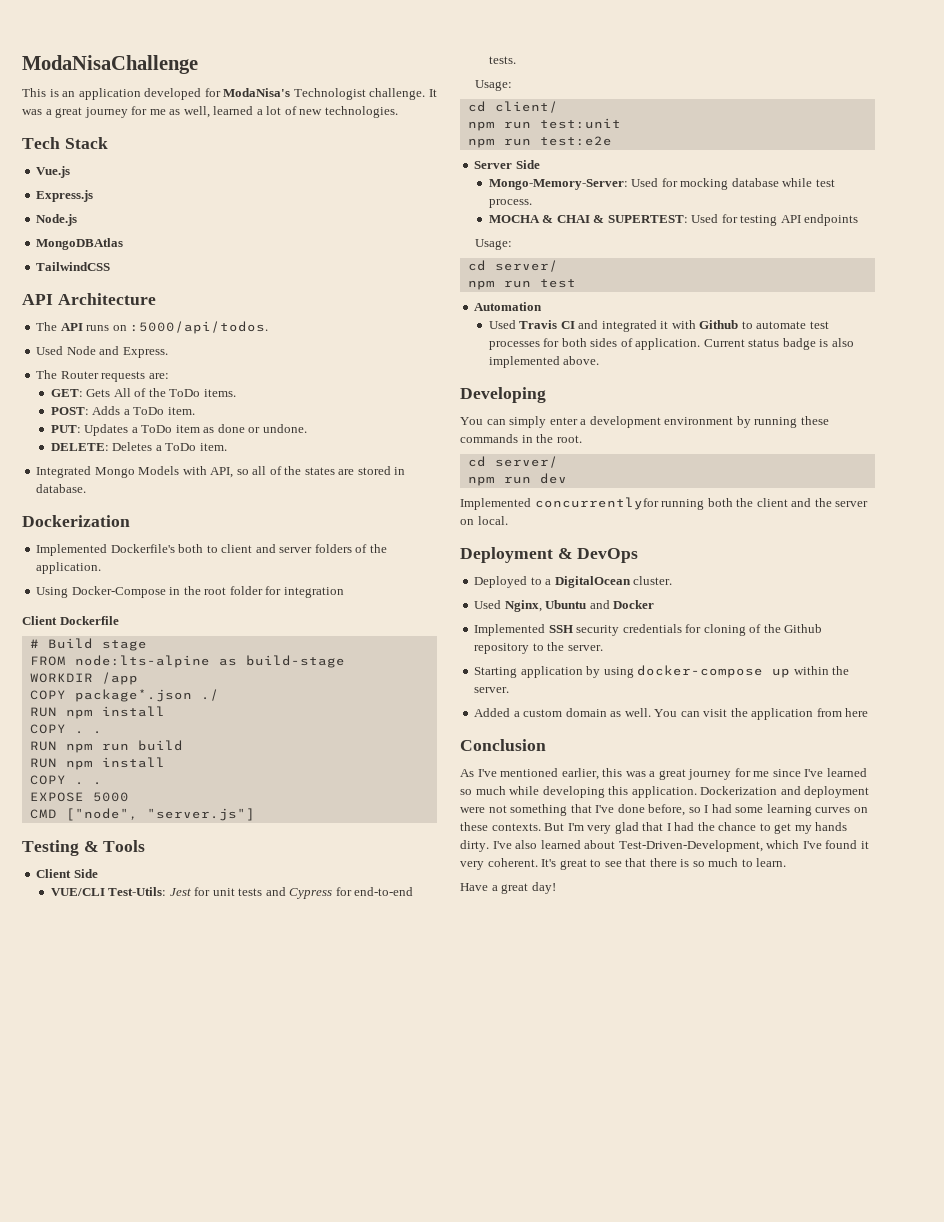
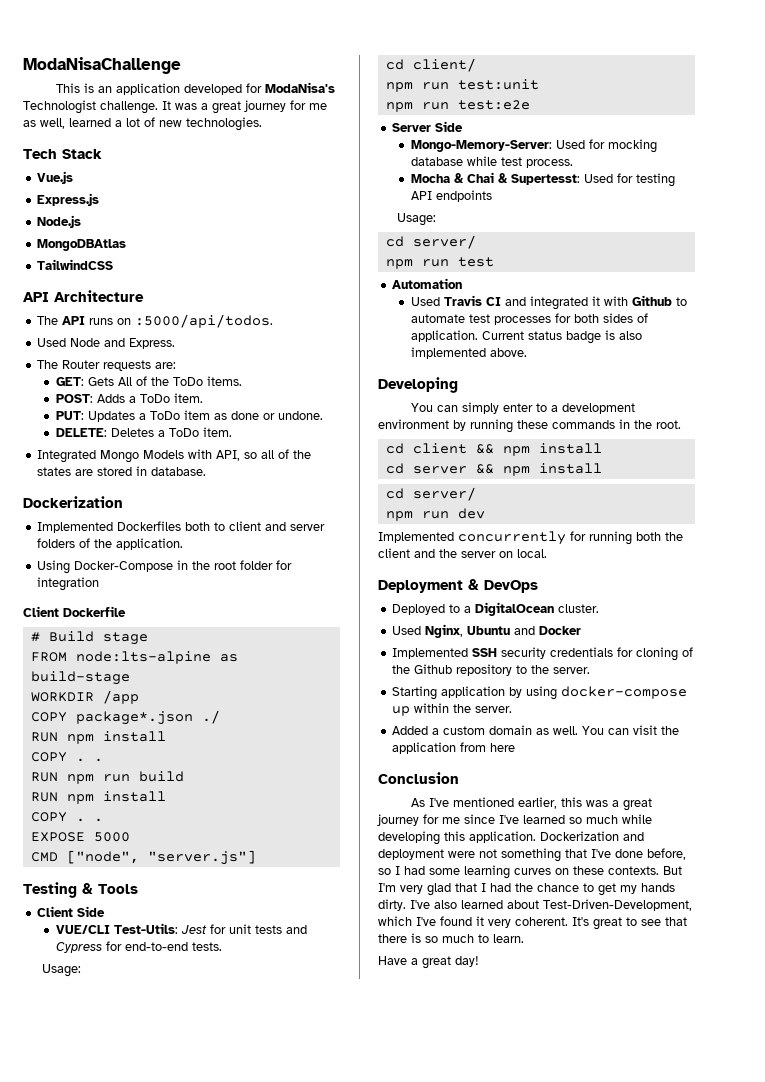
- Implemented Dockerfile's both to client and server folders of the application.
+ Implemented Dockerfiles both to client and server folders of the application.
- MOCHA & CHAI & SUPERTEST: Used for testing API endpoints
+ Mocha & Chai & Supertesst: Used for testing API endpoints
- You can simply enter a development environment by running these commands in the root.
+ You can simply enter to a development environment by running these commands in the root.
+ cd client && npm install
+ cd server && npm install
- Implemented concurrentlyfor running both the client and the server on local.
+ Implemented concurrently for running both the client and the server on local.

